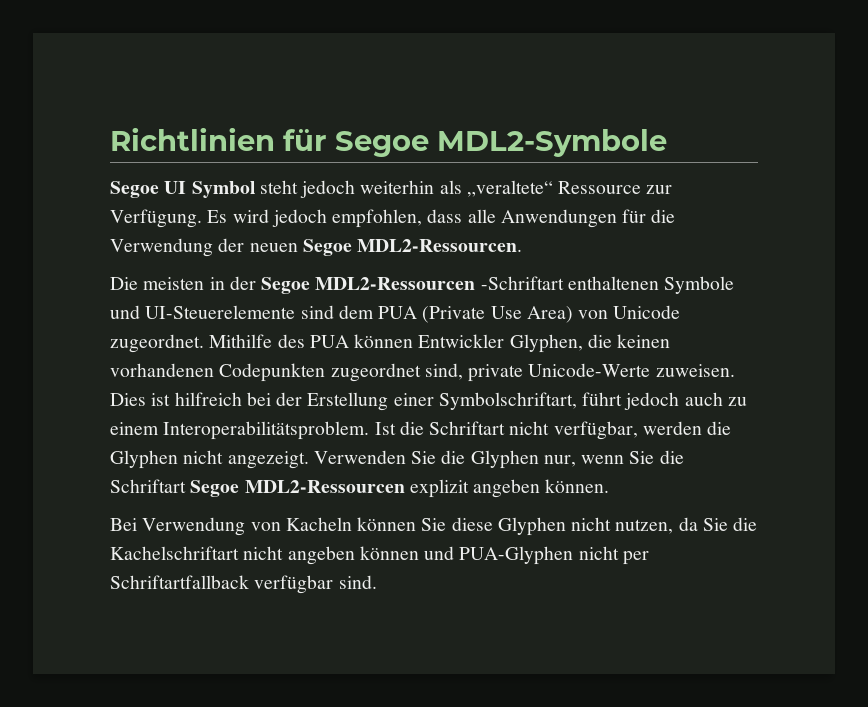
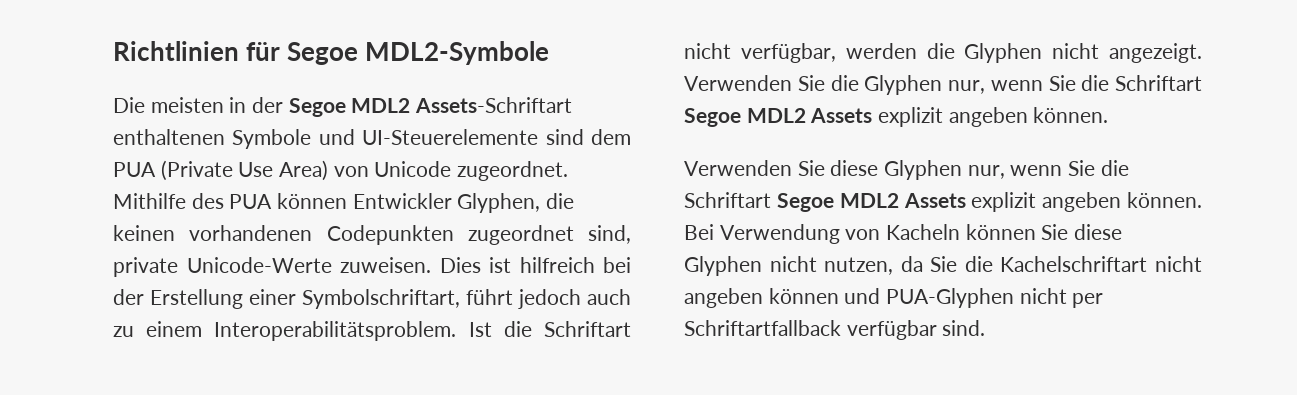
- Segoe UI Symbol steht jedoch weiterhin als „veraltete“ Ressource zur Verfügung. Es wird jedoch empfohlen, dass alle Anwendungen für die Verwendung der neuen Segoe MDL2-Ressourcen.
- Die meisten in der Segoe MDL2-Ressourcen -Schriftart enthaltenen Symbole und UI-Steuerelemente sind dem PUA (Private Use Area) von Unicode zugeordnet.
+ Die meisten in der Segoe MDL2 Assets-Schriftart enthaltenen Symbole und UI-Steuerelemente sind dem PUA (Private Use Area) von Unicode zugeordnet.
- Verwenden Sie die Glyphen nur, wenn Sie die Schriftart Segoe MDL2-Ressourcen explizit angeben können.
+ Verwenden Sie die Glyphen nur, wenn Sie die Schriftart Segoe MDL2 Assets explizit angeben können.
+ Verwenden Sie diese Glyphen nur, wenn Sie die Schriftart Segoe MDL2 Assets explizit angeben können.

